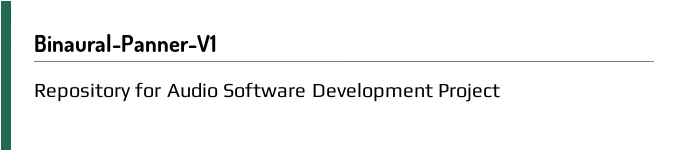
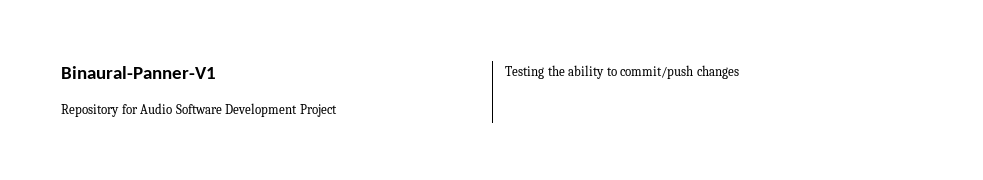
+ Testing the ability to commit/push changes

